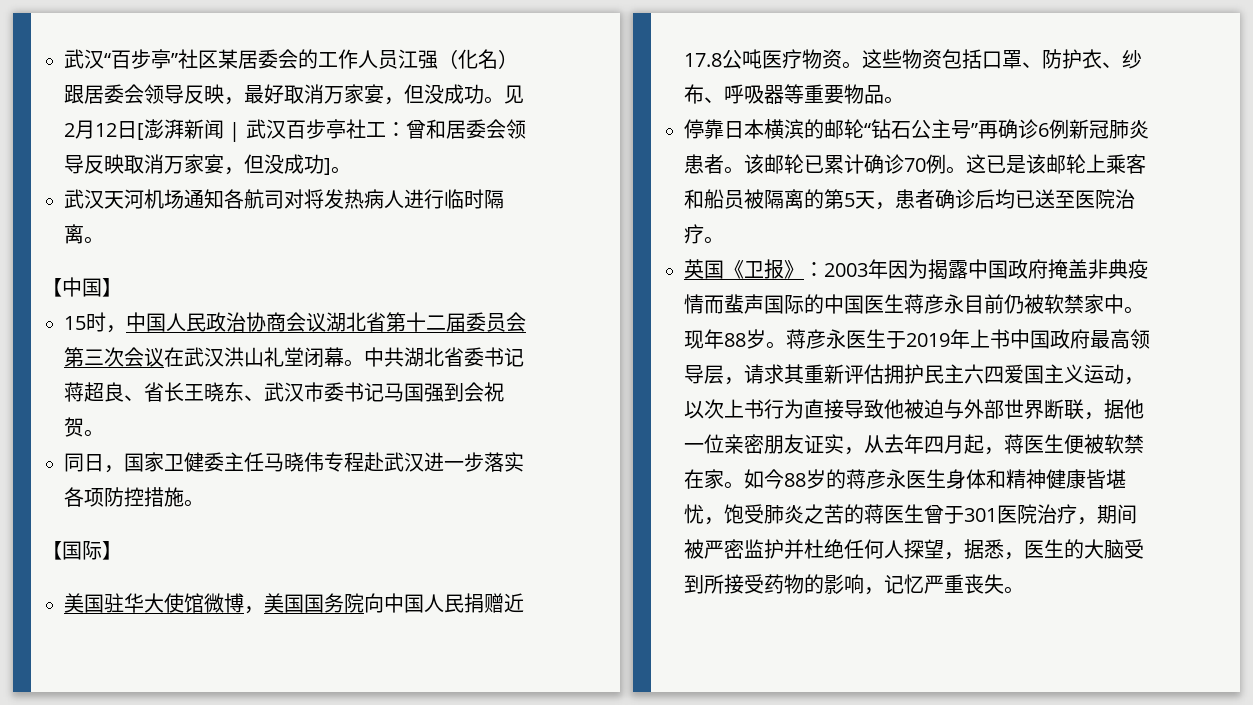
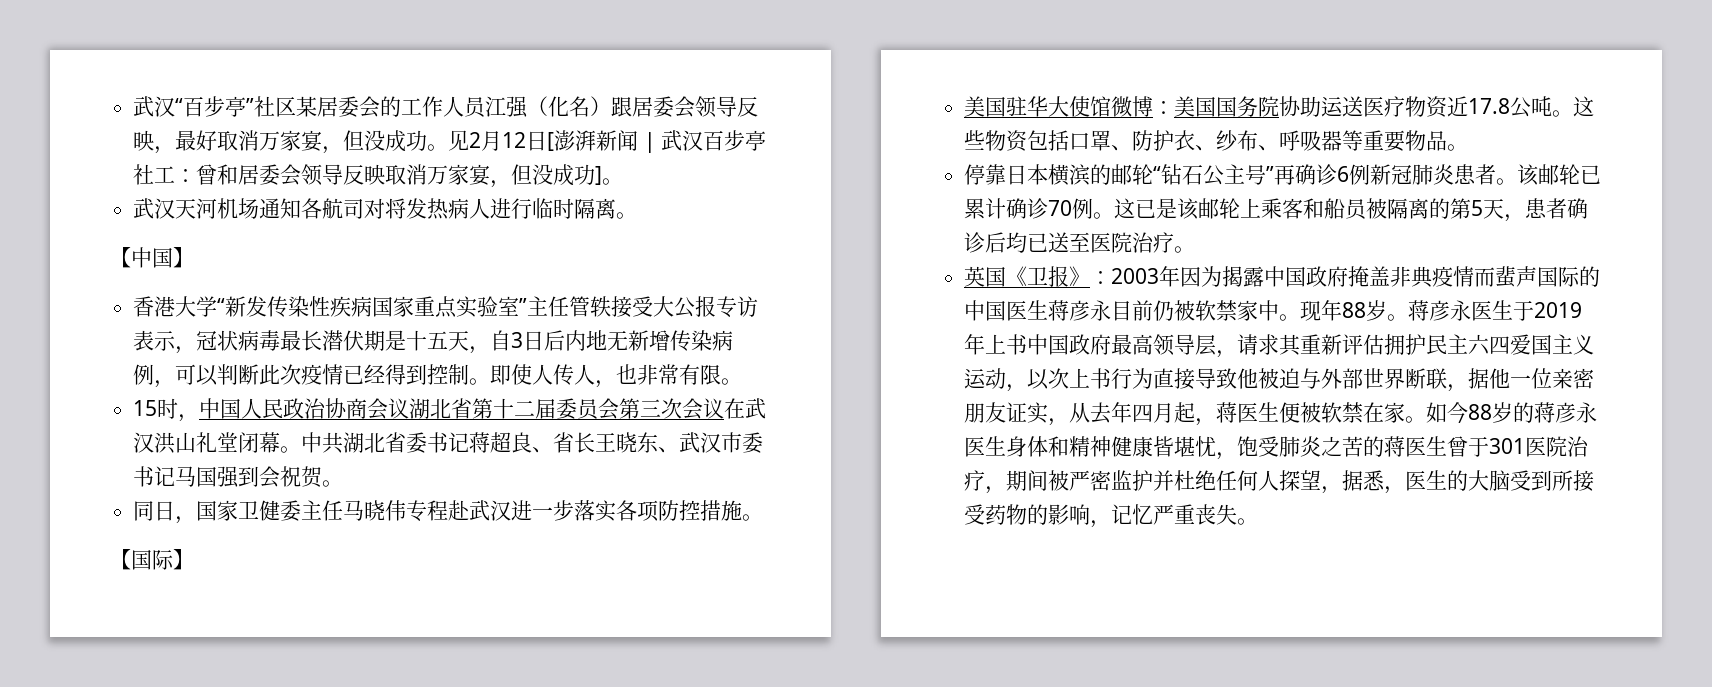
+ 香港大学“新发传染性疾病国家重点实验室”主任管轶接受大公报专访表示，冠状病毒最长潜伏期是十五天，自3日后内地无新增传染病例，可以判断此次疫情已经得到控制。即使人传人，也非常有限。
- 美国驻华大使馆微博，美国国务院向中国人民捐赠近17.8公吨医疗物资。
+ 美国驻华大使馆微博：美国国务院协助运送医疗物资近17.8公吨。

